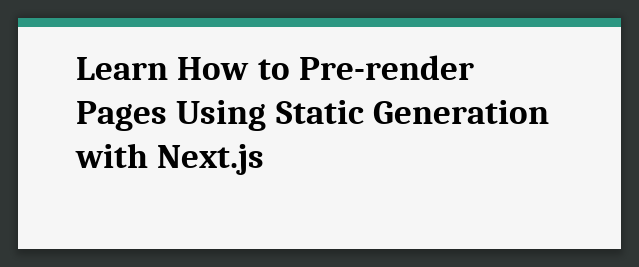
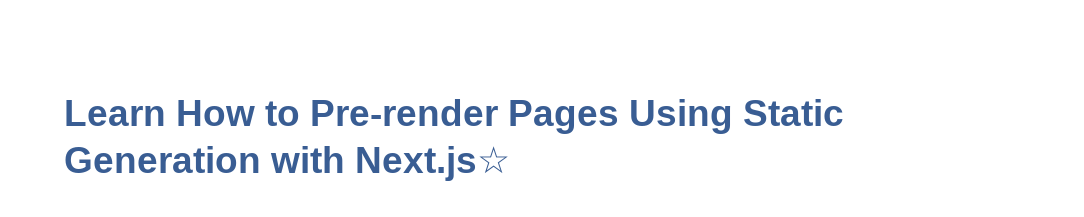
- Learn How to Pre-render Pages Using Static Generation with Next.js
+ Learn How to Pre-render Pages Using Static Generation with Next.js☆

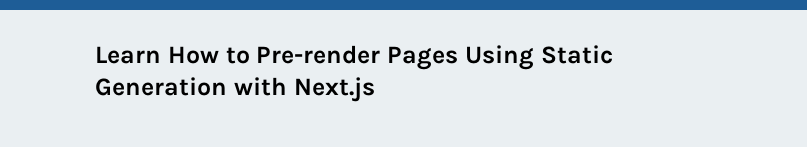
- Learn How to Pre-render Pages Using Static Generation with Next.js☆
+ Learn How to Pre-render Pages Using Static Generation with Next.js

